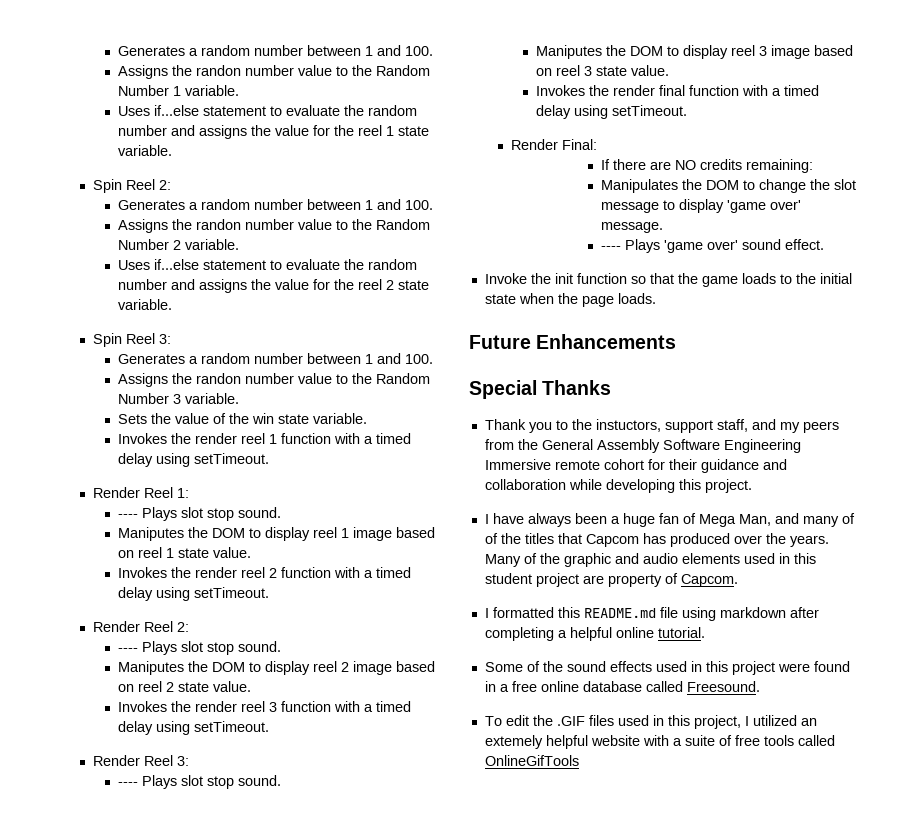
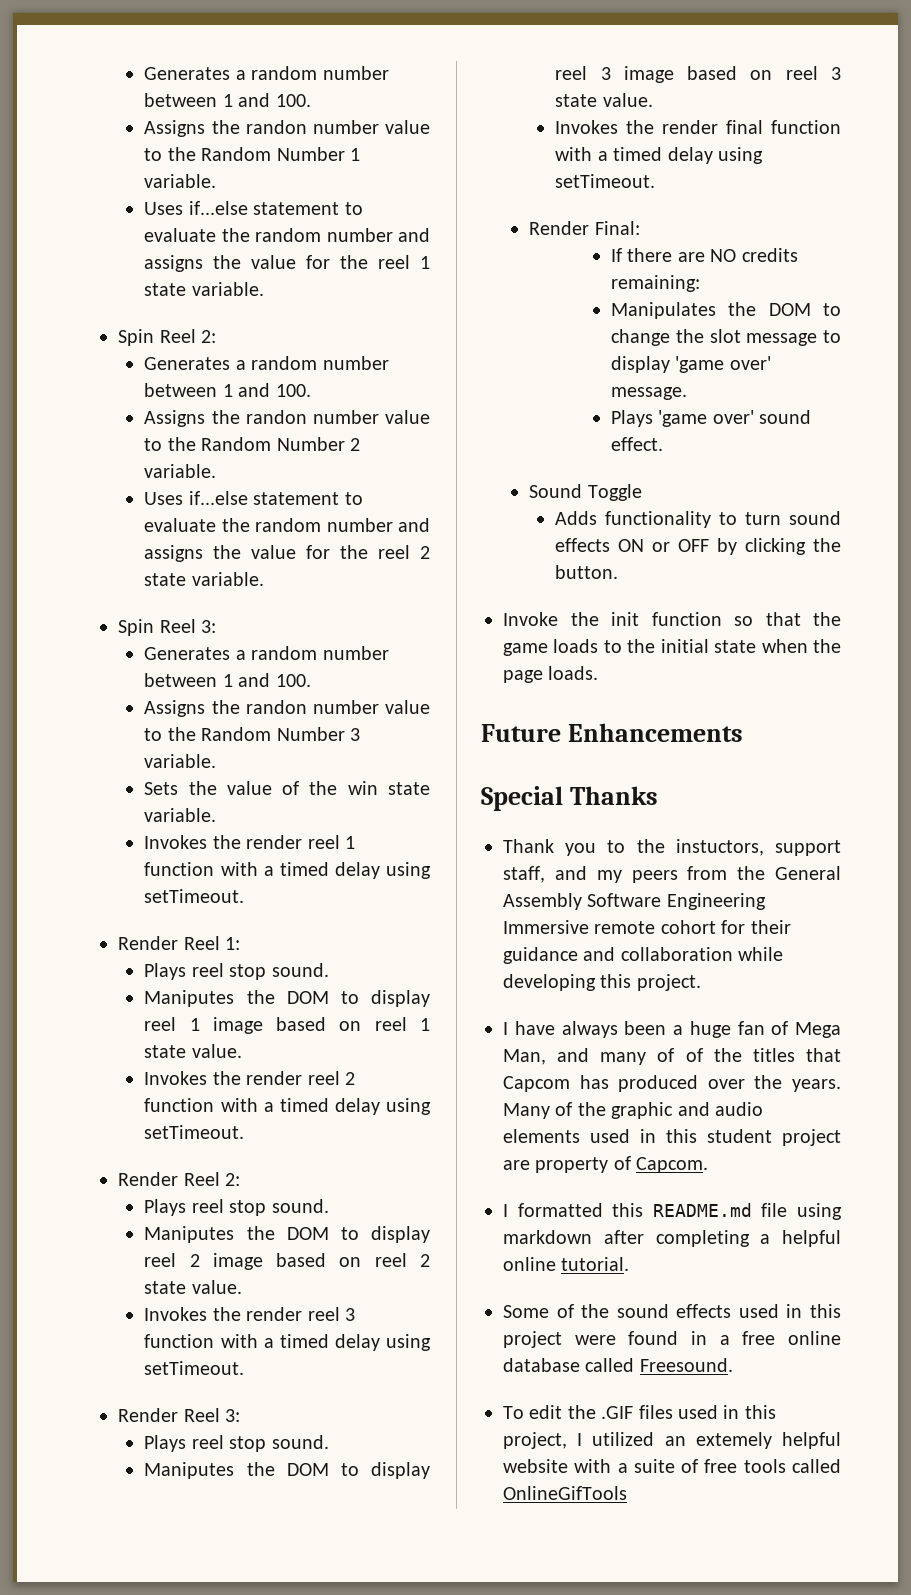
  Render Reel 1:
- ---- Plays slot stop sound.
+ Plays reel stop sound.
  Render Reel 2:
- ---- Plays slot stop sound.
+ Plays reel stop sound.
  Render Reel 3:
- ---- Plays slot stop sound.
+ Plays reel stop sound.
- ---- Plays 'game over' sound effect.
+ Plays 'game over' sound effect.
+ Sound Toggle
+ Adds functionality to turn sound effects ON or OFF by clicking the button.

